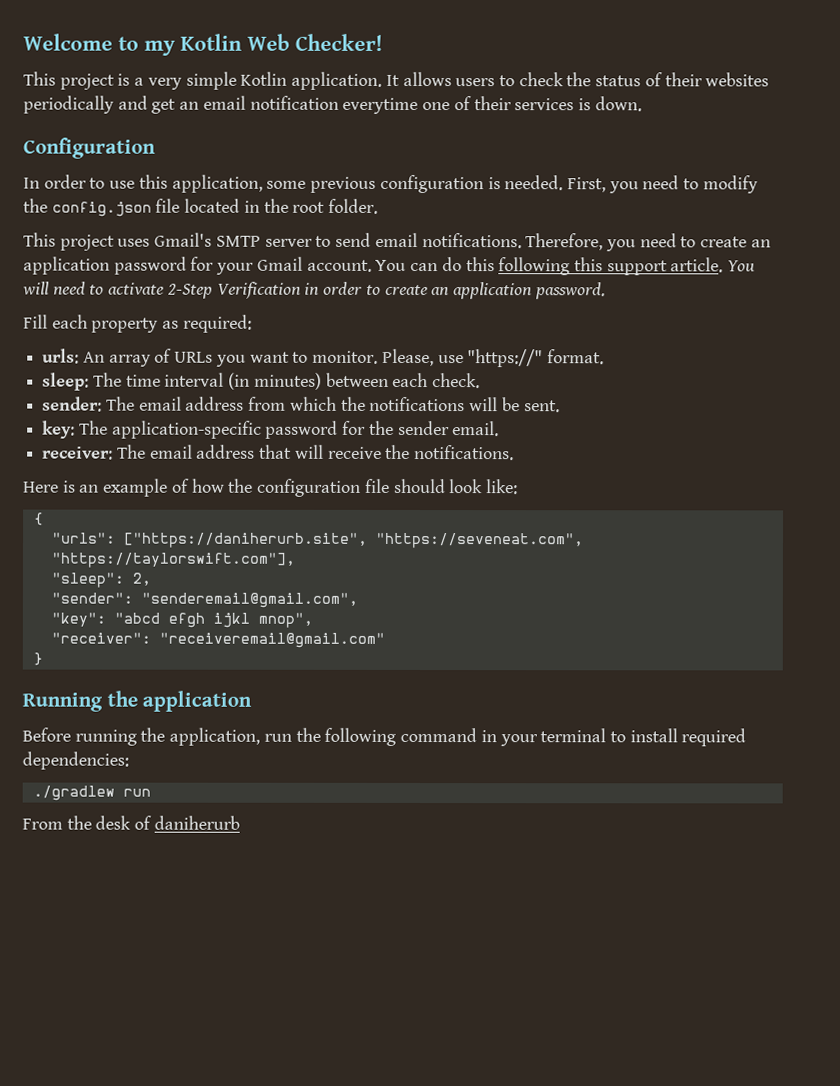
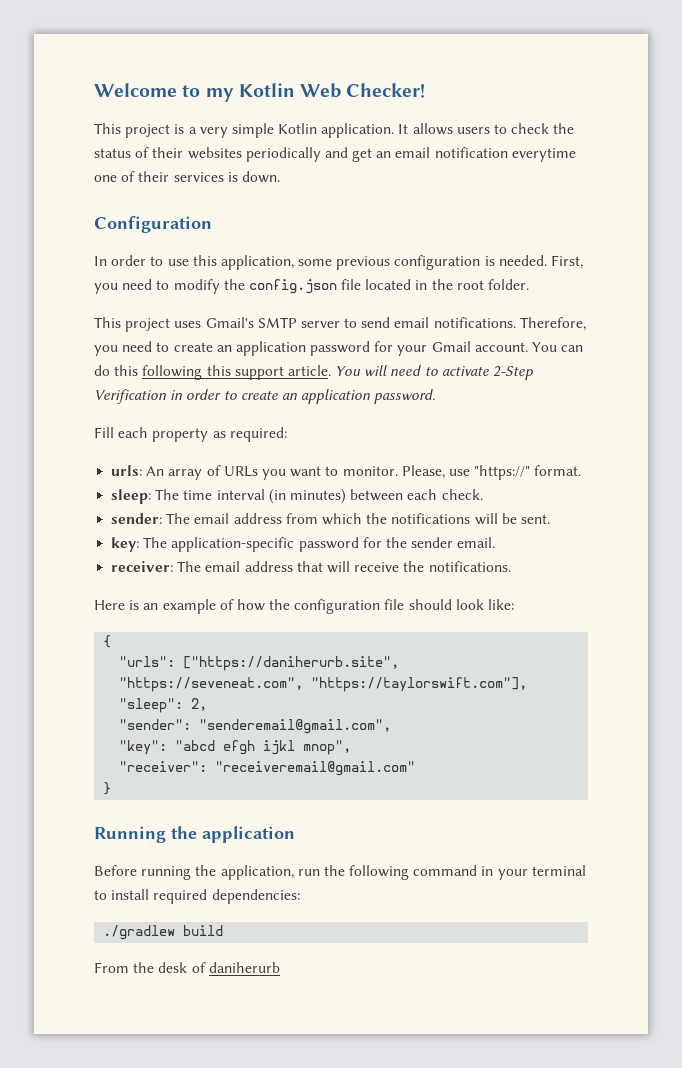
- ./gradlew run
+ ./gradlew build

